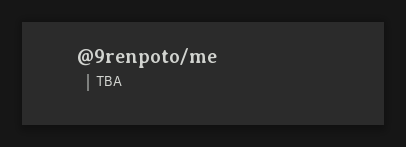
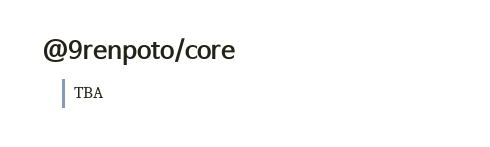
- @9renpoto/me
+ @9renpoto/core

